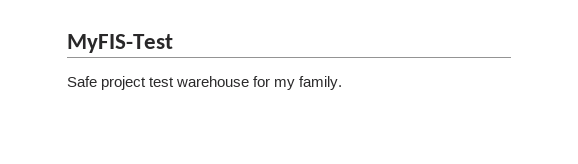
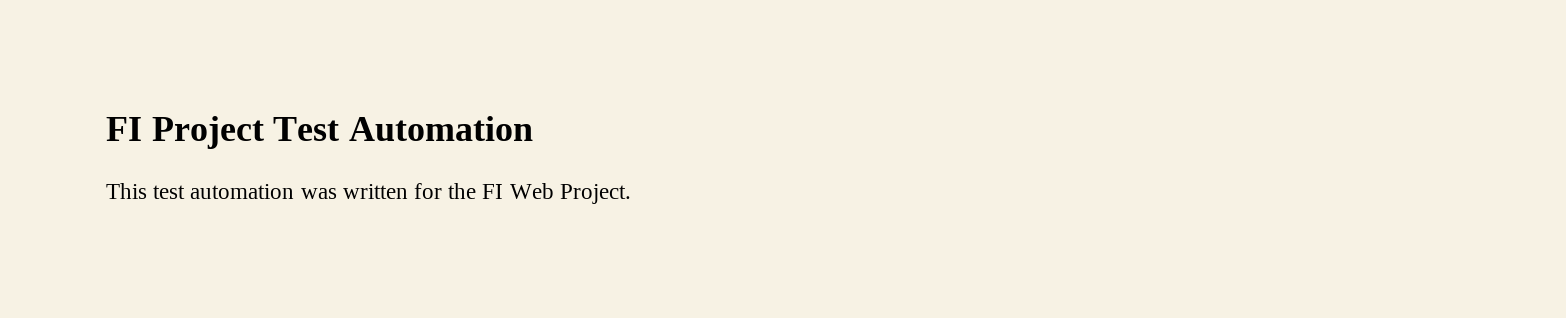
- MyFIS-Test
- Safe project test warehouse for my family.
+ FI Project Test Automation
+ This test automation was written for the FI Web Project.

